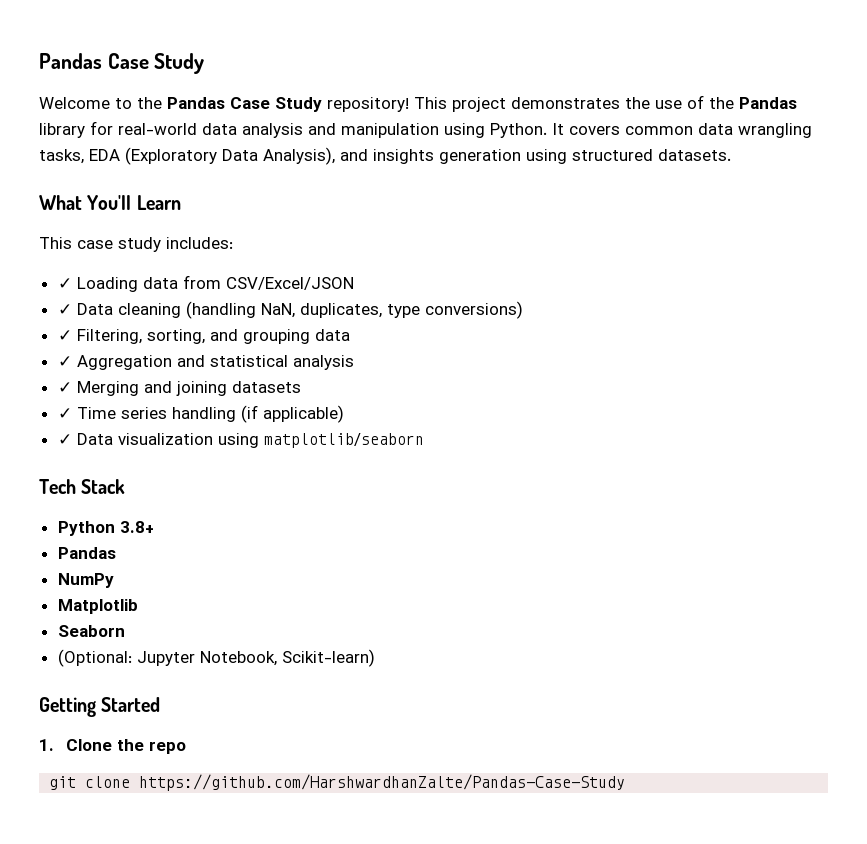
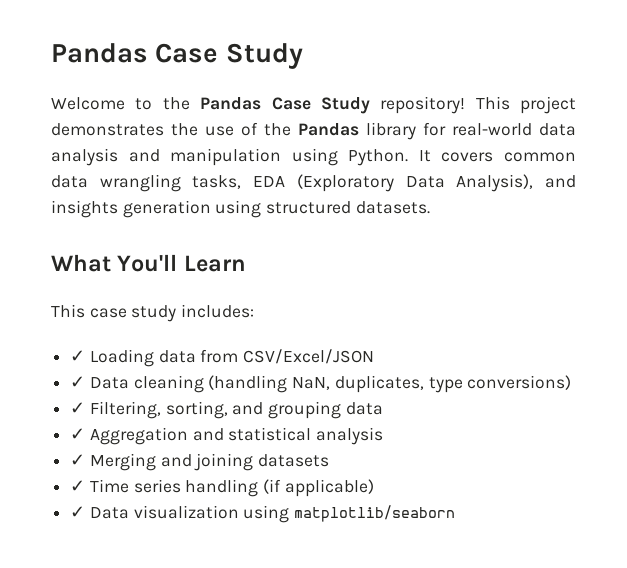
- Tech Stack
- Python 3.8+
- Pandas
- NumPy
- Matplotlib
- Seaborn
- (Optional: Jupyter Notebook, Scikit-learn)
- Getting Started
- 1. Clone the repo
- git clone https://github.com/HarshwardhanZalte/Pandas-Case-Study

